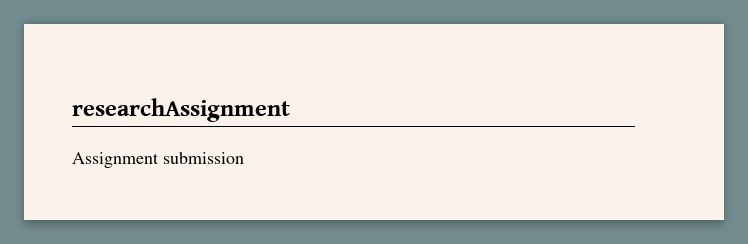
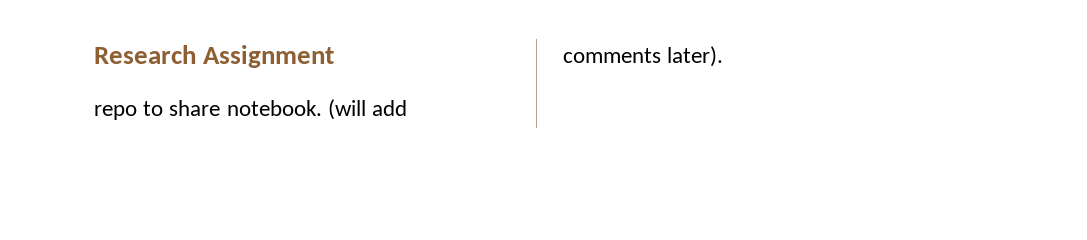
- researchAssignment
- Assignment submission
+ Research Assignment
+ repo to share notebook. (will add comments later).

